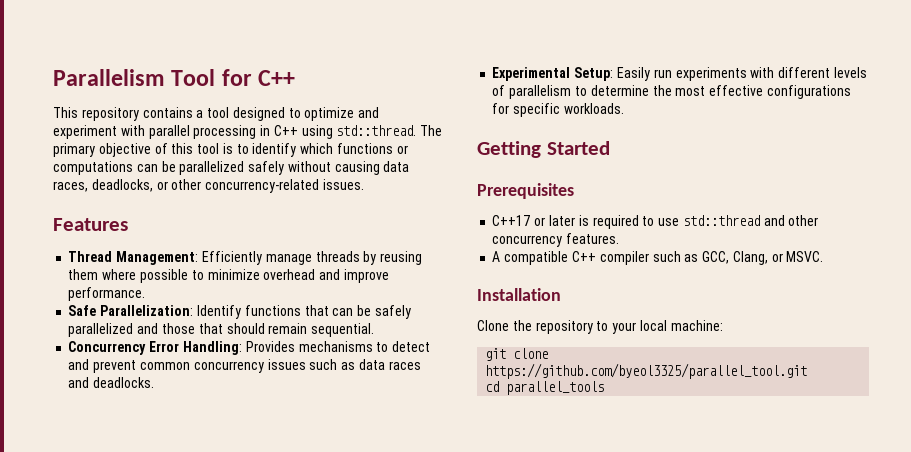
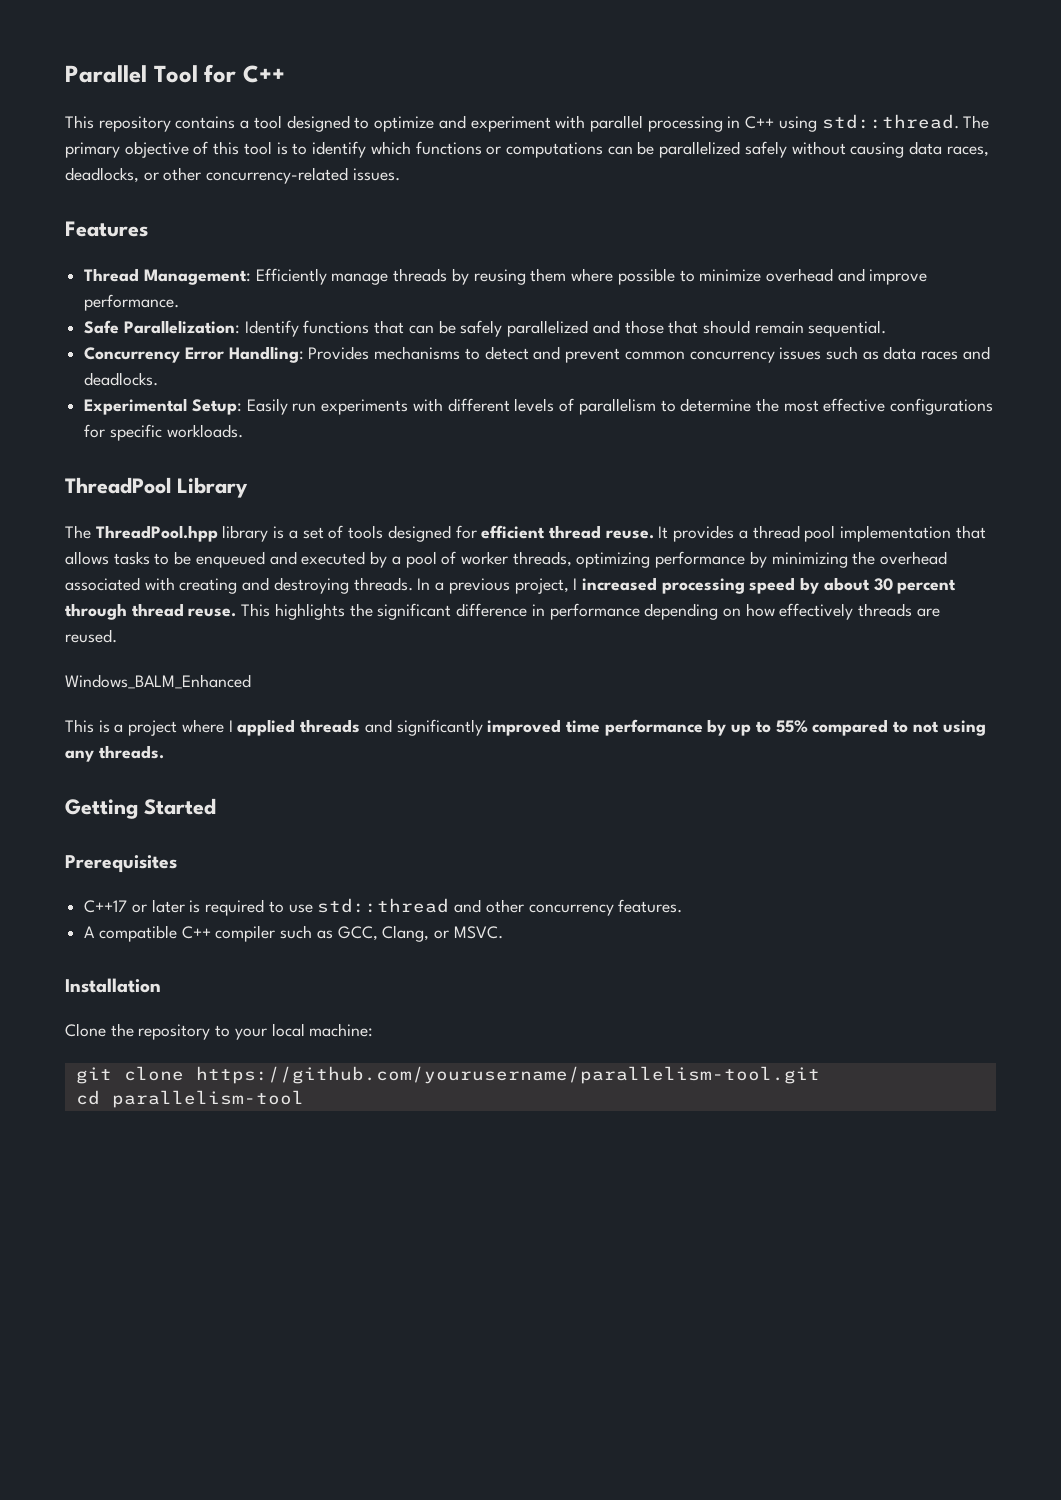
- Parallelism Tool for C++
+ Parallel Tool for C++
+ ThreadPool Library
+ The ThreadPool.hpp library is a set of tools designed for efficient thread reuse. It provides a thread pool implementation that allows tasks to be enqueued and executed by a pool of worker threads, optimizing performance by minimizing the overhead associated with creating and destroying threads. In a previous project, I increased processing speed by about 30 percent through thread reuse. This highlights the significant difference in performance depending on how effectively threads are reused.
+ Windows_BALM_Enhanced
+ This is a project where I applied threads and significantly improved time performance by up to 55% compared to not using any threads.
- git clone https://github.com/byeol3325/parallel_tool.git
+ git clone https://github.com/yourusername/parallelism-tool.git
- cd parallel_tools
+ cd parallelism-tool

